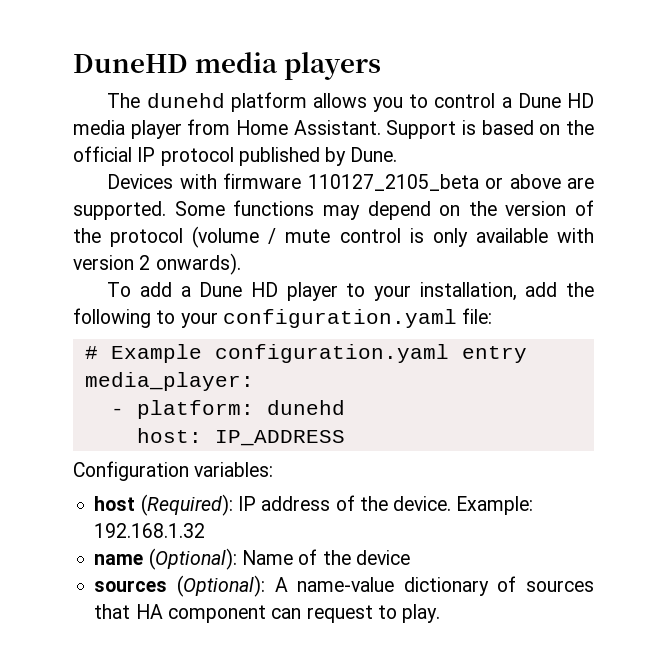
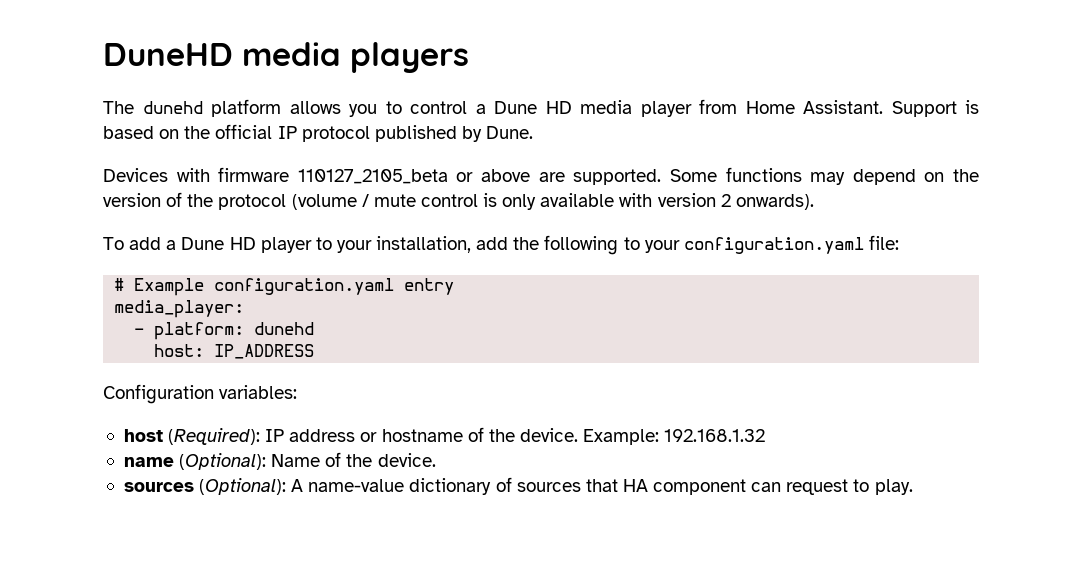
- host (Required): IP address of the device.
+ host (Required): IP address or hostname of the device.
- name (Optional): Name of the device
+ name (Optional): Name of the device.

